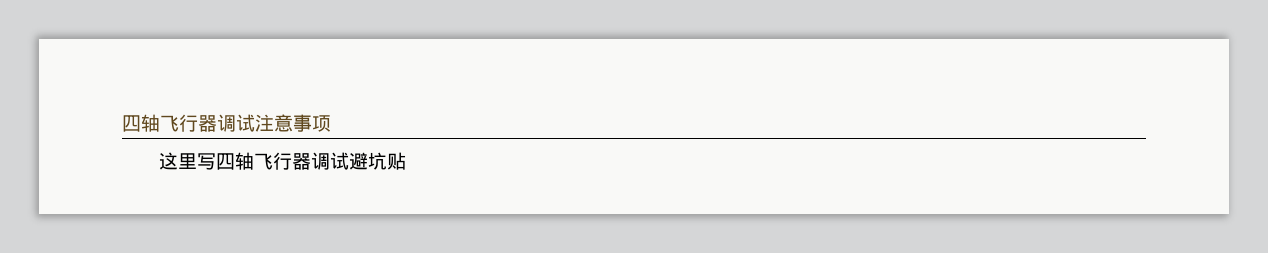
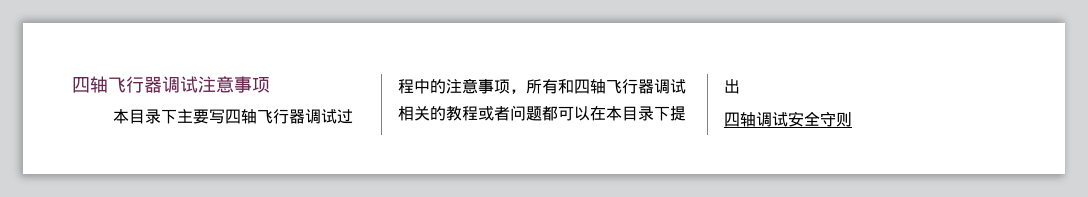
- 这里写四轴飞行器调试避坑贴
+ 本目录下主要写四轴飞行器调试过程中的注意事项，所有和四轴飞行器调试相关的教程或者问题都可以在本目录下提出
+ 四轴调试安全守则

